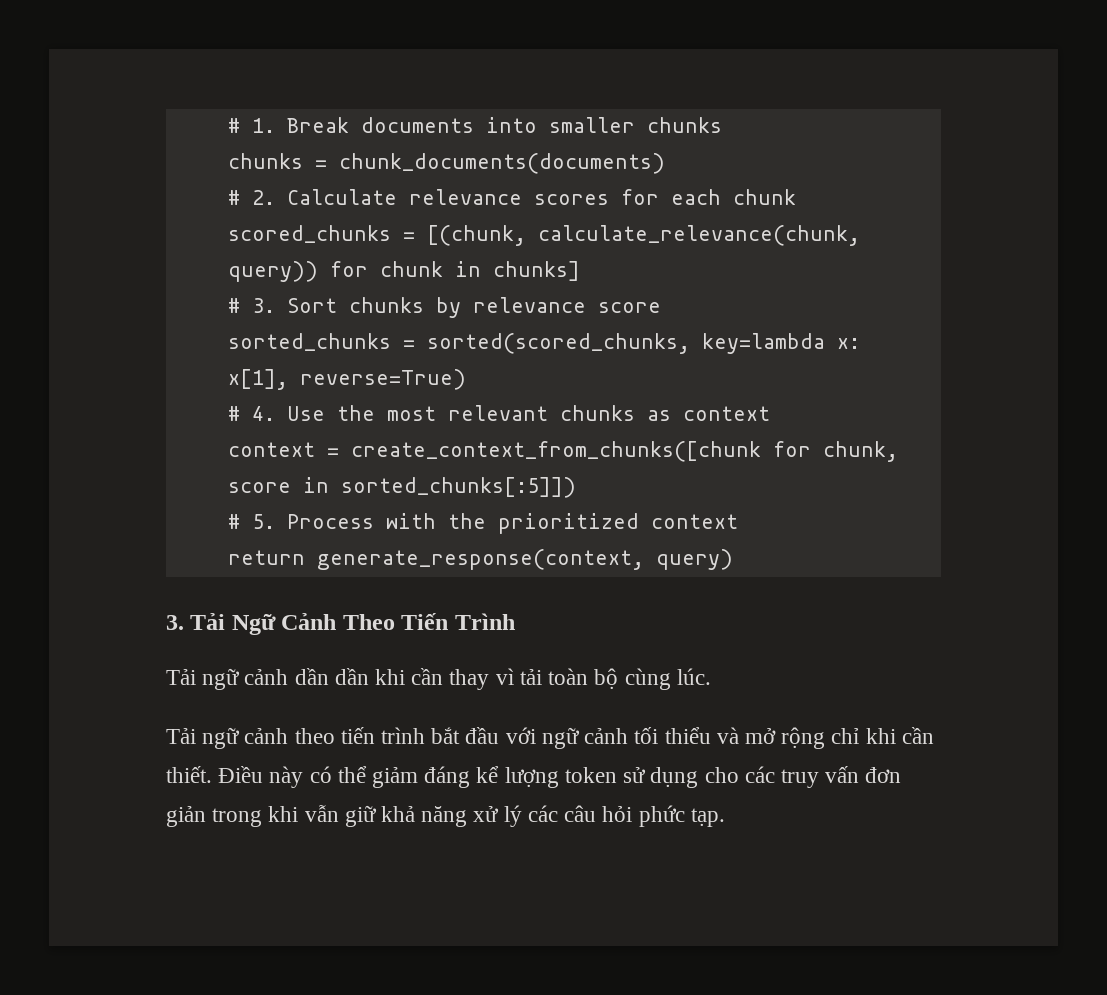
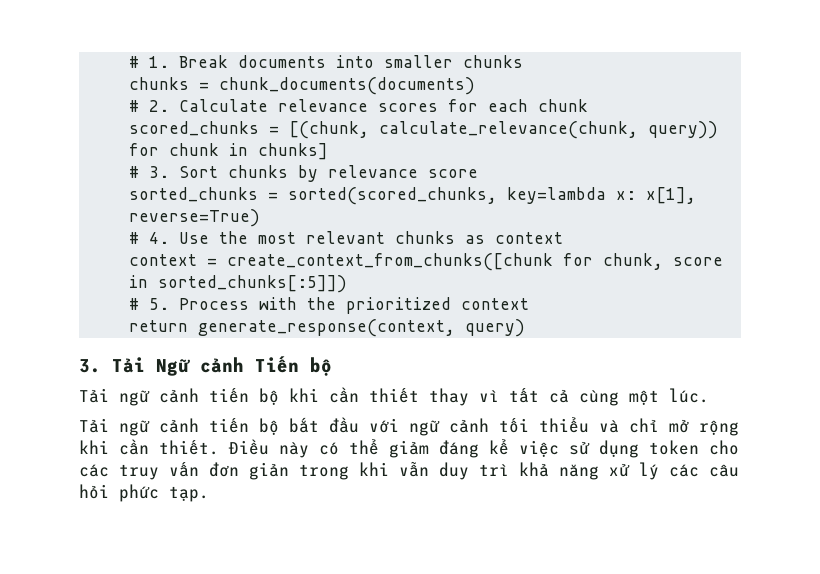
- 3. Tải Ngữ Cảnh Theo Tiến Trình
- Tải ngữ cảnh dần dần khi cần thay vì tải toàn bộ cùng lúc.
+ 3. Tải Ngữ cảnh Tiến bộ
+ Tải ngữ cảnh tiến bộ khi cần thiết thay vì tất cả cùng một lúc.
- Tải ngữ cảnh theo tiến trình bắt đầu với ngữ cảnh tối thiểu và mở rộng chỉ khi cần thiết.
+ Tải ngữ cảnh tiến bộ bắt đầu với ngữ cảnh tối thiểu và chỉ mở rộng khi cần thiết.
- Điều này có thể giảm đáng kể lượng token sử dụng cho các truy vấn đơn giản trong khi vẫn giữ khả năng xử lý các câu hỏi phức tạp.
+ Điều này có thể giảm đáng kể việc sử dụng token cho các truy vấn đơn giản trong khi vẫn duy trì khả năng xử lý các câu hỏi phức tạp.

